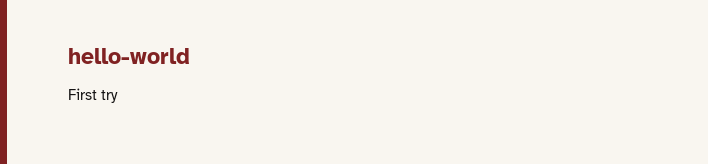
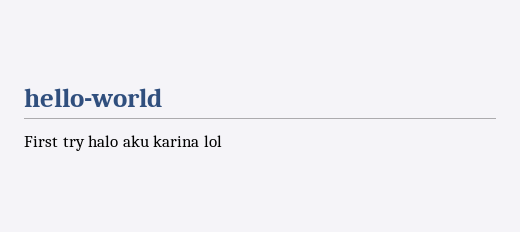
- First try
+ First try halo aku karina lol

